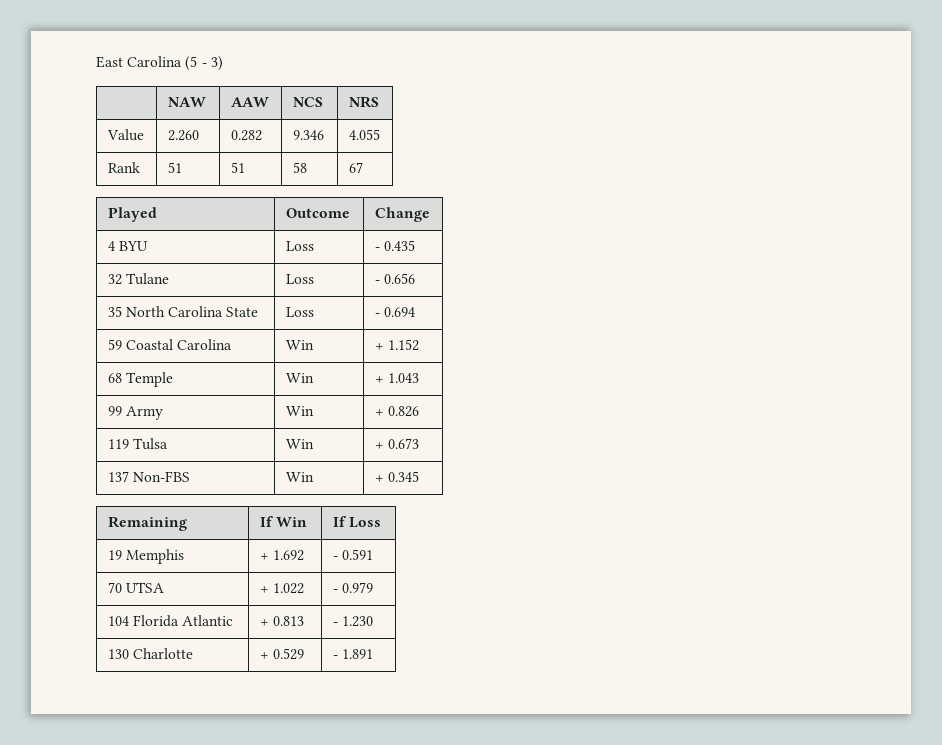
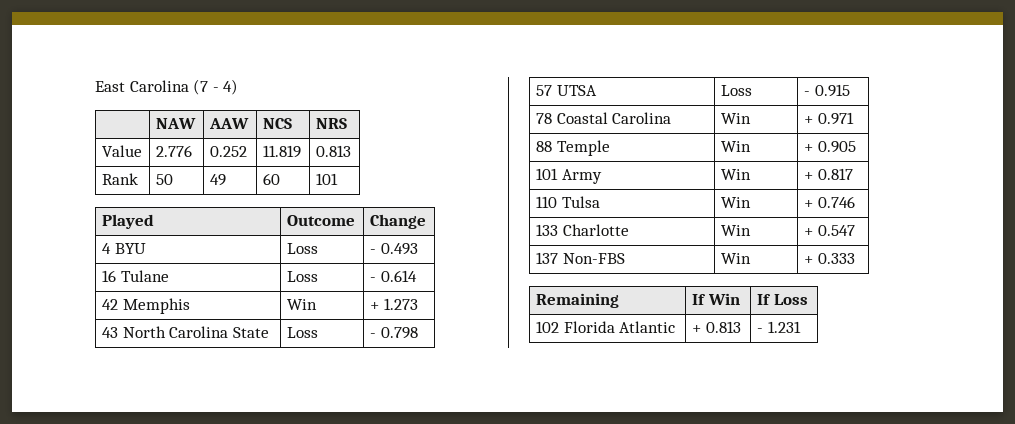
- East Carolina (5 - 3)
+ East Carolina (7 - 4)
- Value | 2.260 | 0.282 | 9.346 | 4.055
- Rank | 51 | 51 | 58 | 67
+ Value | 2.776 | 0.252 | 11.819 | 0.813
+ Rank | 50 | 49 | 60 | 101
- 4 BYU | Loss | - 0.435
- 32 Tulane | Loss | - 0.656
- 35 North Carolina State | Loss | - 0.694
- 59 Coastal Carolina | Win | + 1.152
- 68 Temple | Win | + 1.043
- 99 Army | Win | + 0.826
- 119 Tulsa | Win | + 0.673
+ 4 BYU | Loss | - 0.493
+ 16 Tulane | Loss | - 0.614
+ 42 Memphis | Win | + 1.273
+ 43 North Carolina State | Loss | - 0.798
+ 57 UTSA | Loss | - 0.915
+ 78 Coastal Carolina | Win | + 0.971
+ 88 Temple | Win | + 0.905
+ 101 Army | Win | + 0.817
+ 110 Tulsa | Win | + 0.746
+ 133 Charlotte | Win | + 0.547
- 137 Non-FBS | Win | + 0.345
+ 137 Non-FBS | Win | + 0.333
- 19 Memphis | + 1.692 | - 0.591
- 70 UTSA | + 1.022 | - 0.979
- 104 Florida Atlantic | + 0.813 | - 1.230
- 130 Charlotte | + 0.529 | - 1.891
+ 102 Florida Atlantic | + 0.813 | - 1.231

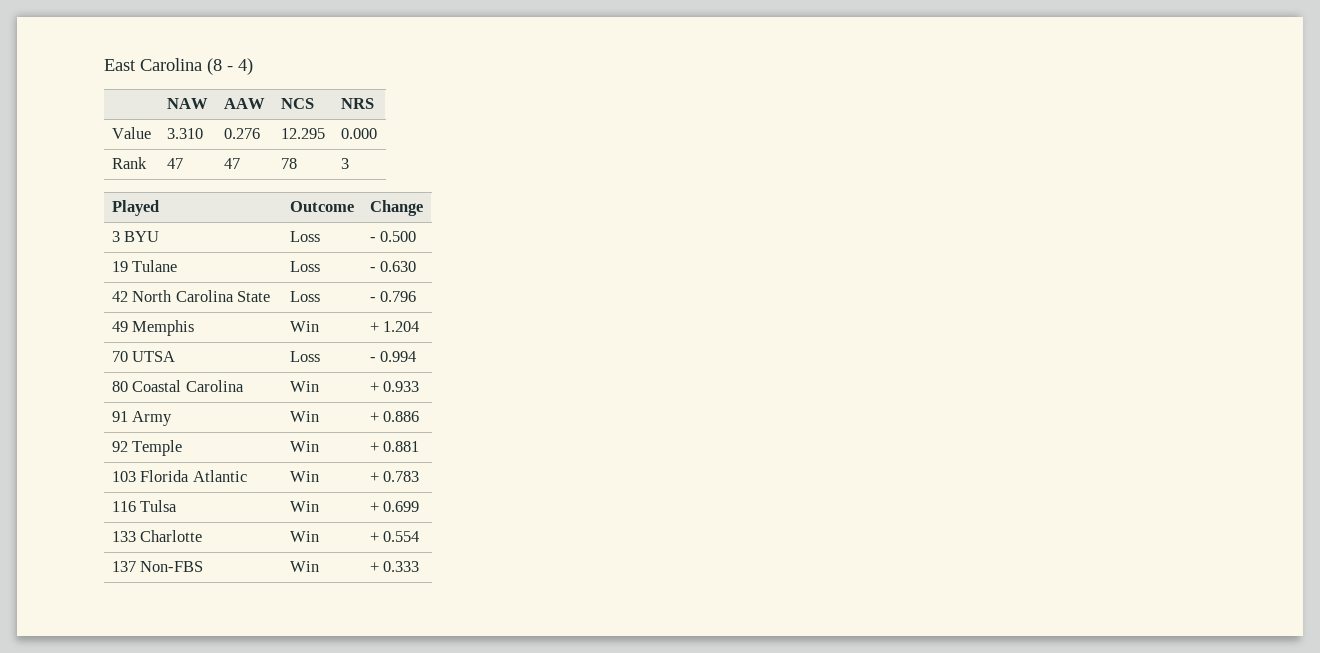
- East Carolina (7 - 4)
+ East Carolina (8 - 4)
- Value | 2.776 | 0.252 | 11.819 | 0.813
- Rank | 50 | 49 | 60 | 101
+ Value | 3.310 | 0.276 | 12.295 | 0.000
+ Rank | 47 | 47 | 78 | 3
- 4 BYU | Loss | - 0.493
- 16 Tulane | Loss | - 0.614
+ 3 BYU | Loss | - 0.500
+ 19 Tulane | Loss | - 0.630
- 42 Memphis | Win | + 1.273
- 43 North Carolina State | Loss | - 0.798
- 57 UTSA | Loss | - 0.915
- 78 Coastal Carolina | Win | + 0.971
- 88 Temple | Win | + 0.905
- 101 Army | Win | + 0.817
- 110 Tulsa | Win | + 0.746
+ 42 North Carolina State | Loss | - 0.796
+ 49 Memphis | Win | + 1.204
+ 70 UTSA | Loss | - 0.994
+ 80 Coastal Carolina | Win | + 0.933
+ 91 Army | Win | + 0.886
+ 92 Temple | Win | + 0.881
+ 103 Florida Atlantic | Win | + 0.783
+ 116 Tulsa | Win | + 0.699
- 133 Charlotte | Win | + 0.547
+ 133 Charlotte | Win | + 0.554
- Remaining | If Win | If Loss
- 102 Florida Atlantic | + 0.813 | - 1.231

